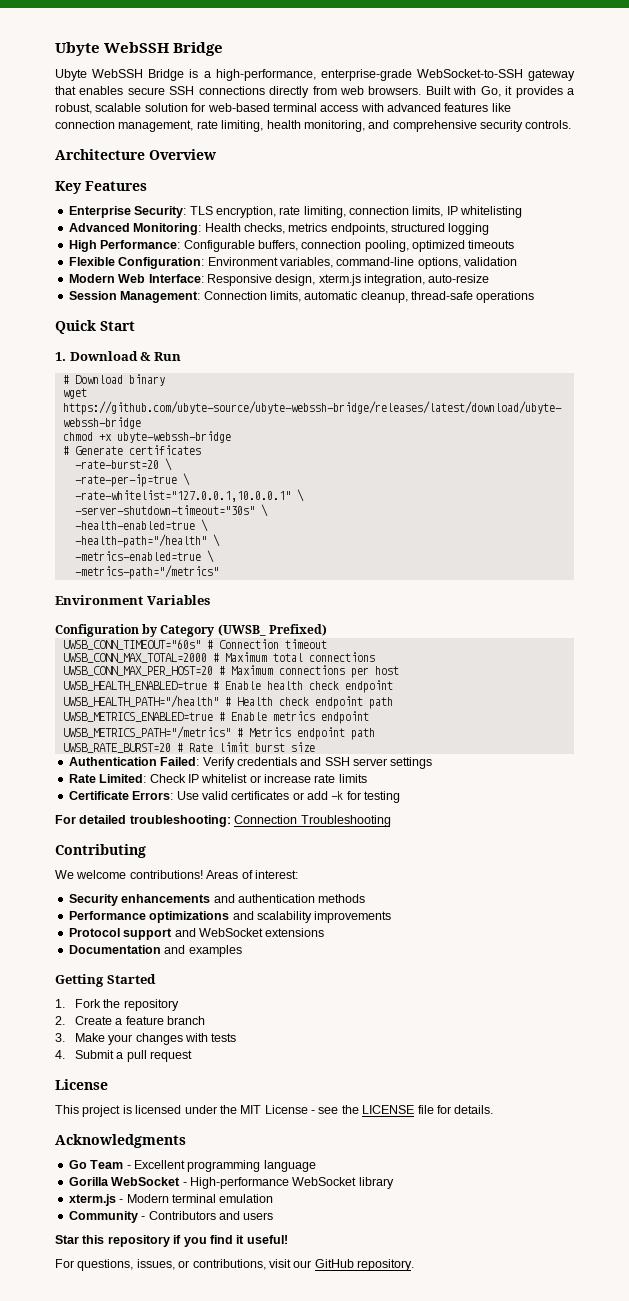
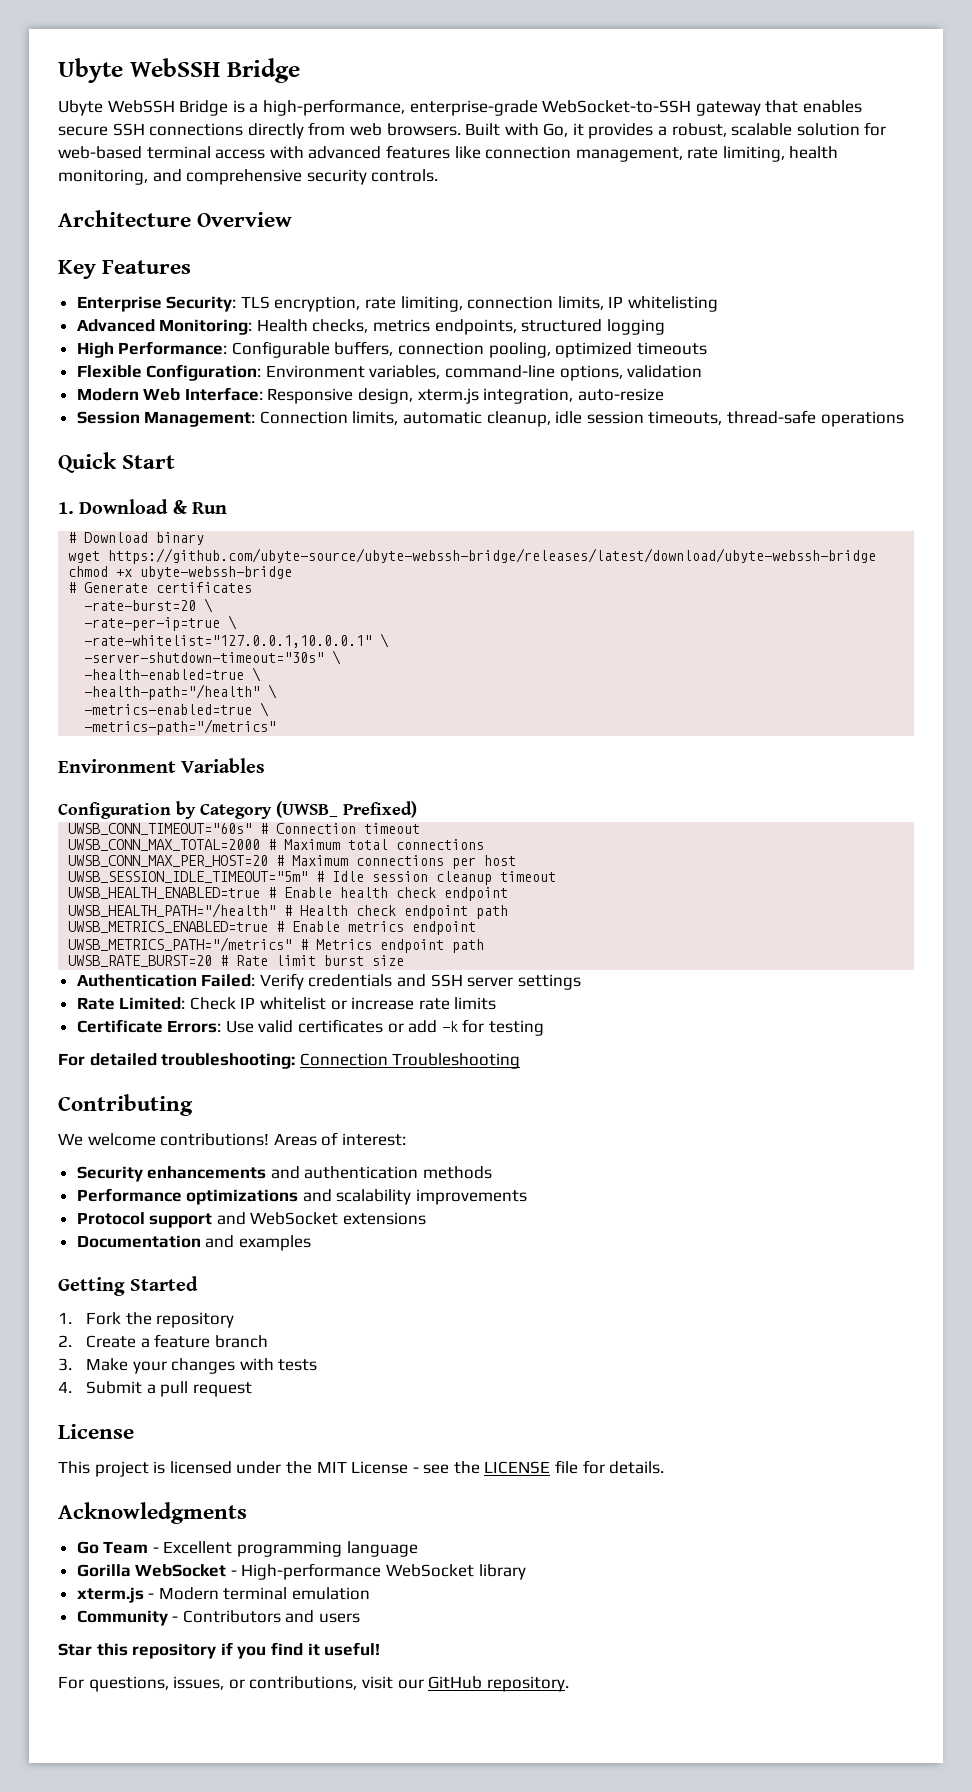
- Session Management: Connection limits, automatic cleanup, thread-safe operations
+ Session Management: Connection limits, automatic cleanup, idle session timeouts, thread-safe operations
+ UWSB_SESSION_IDLE_TIMEOUT="5m" # Idle session cleanup timeout

